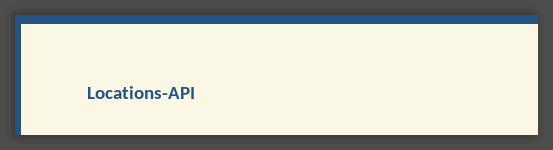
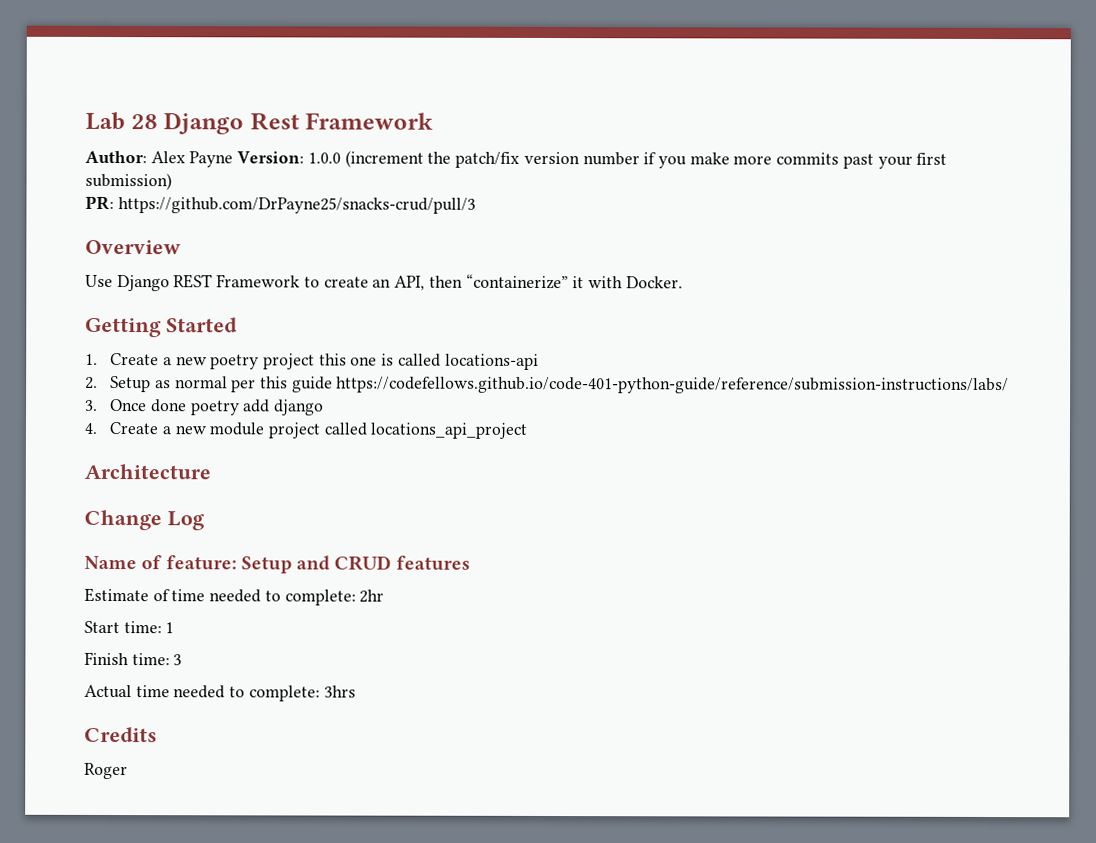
- Locations-API
+ Lab 28 Django Rest Framework
+ Author: Alex Payne Version: 1.0.0 (increment the patch/fix version number if you make more commits past your first submission)
+ PR: https://github.com/DrPayne25/snacks-crud/pull/3
+ Overview
+ Use Django REST Framework to create an API, then “containerize” it with Docker.
+ Getting Started
+ 1. Create a new poetry project this one is called locations-api
+ 2. Setup as normal per this guide https://codefellows.github.io/code-401-python-guide/reference/submission-instructions/labs/
+ 3. Once done poetry add django
+ 4. Create a new module project called locations_api_project
+ Architecture
+ Change Log
+ Name of feature: Setup and CRUD features
+ Estimate of time needed to complete: 2hr
+ Start time: 1
+ Finish time: 3
+ Actual time needed to complete: 3hrs
+ Credits
+ Roger

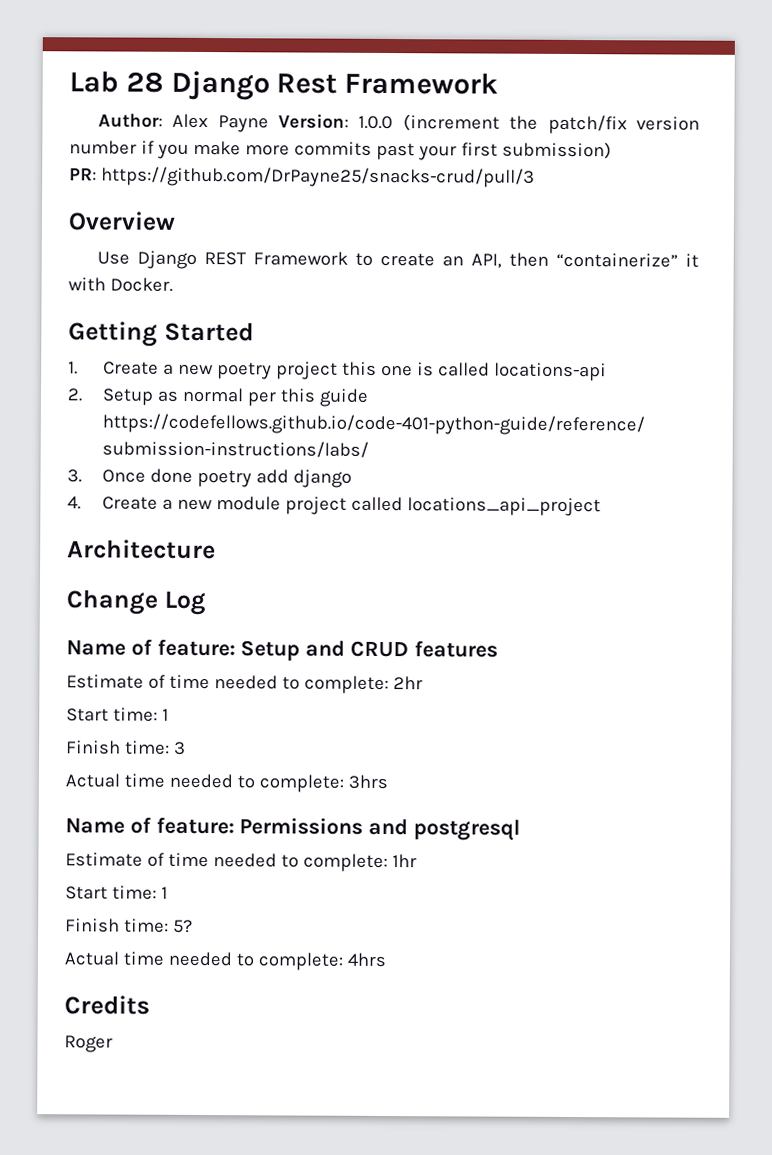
+ Name of feature: Permissions and postgresql
+ Estimate of time needed to complete: 1hr
+ Start time: 1
+ Finish time: 5?
+ Actual time needed to complete: 4hrs

